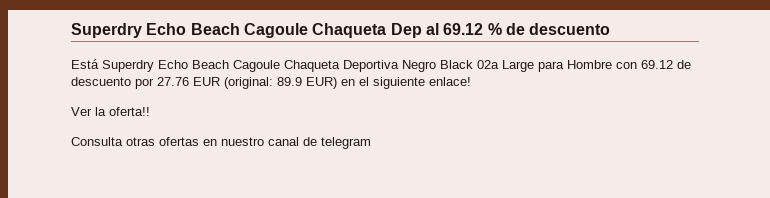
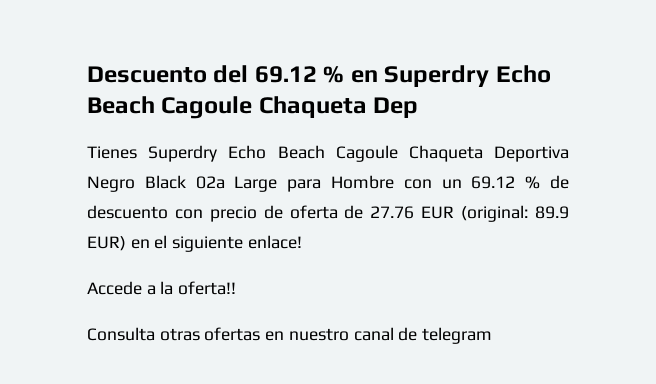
- Superdry Echo Beach Cagoule Chaqueta Dep al 69.12 % de descuento
- Está Superdry Echo Beach Cagoule Chaqueta Deportiva Negro Black 02a Large para Hombre con 69.12 de descuento por 27.76 EUR (original: 89.9 EUR) en el siguiente enlace!
+ Descuento del 69.12 % en Superdry Echo Beach Cagoule Chaqueta Dep
+ Tienes Superdry Echo Beach Cagoule Chaqueta Deportiva Negro Black 02a Large para Hombre con un 69.12 % de descuento con precio de oferta de 27.76 EUR (original: 89.9 EUR) en el siguiente enlace!
- Ver la oferta!!
+ Accede a la oferta!!

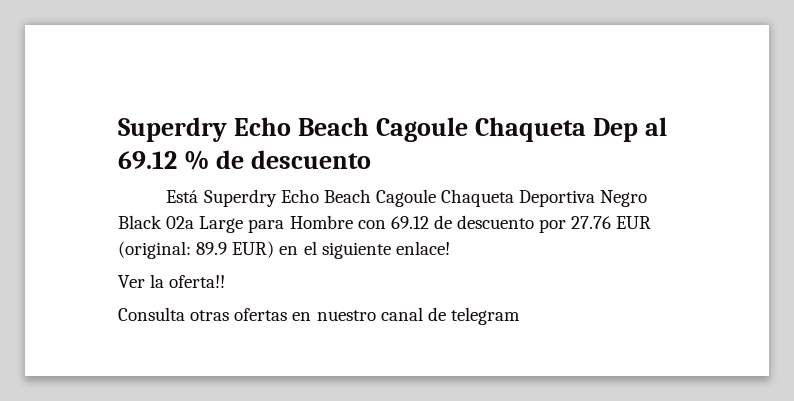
- Descuento del 69.12 % en Superdry Echo Beach Cagoule Chaqueta Dep
- Tienes Superdry Echo Beach Cagoule Chaqueta Deportiva Negro Black 02a Large para Hombre con un 69.12 % de descuento con precio de oferta de 27.76 EUR (original: 89.9 EUR) en el siguiente enlace!
+ Superdry Echo Beach Cagoule Chaqueta Dep al 69.12 % de descuento
+ Está Superdry Echo Beach Cagoule Chaqueta Deportiva Negro Black 02a Large para Hombre con 69.12 de descuento por 27.76 EUR (original: 89.9 EUR) en el siguiente enlace!
- Accede a la oferta!!
+ Ver la oferta!!

